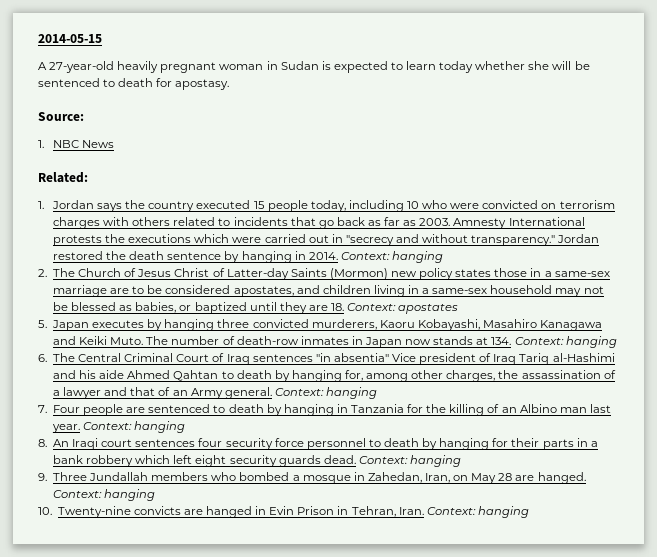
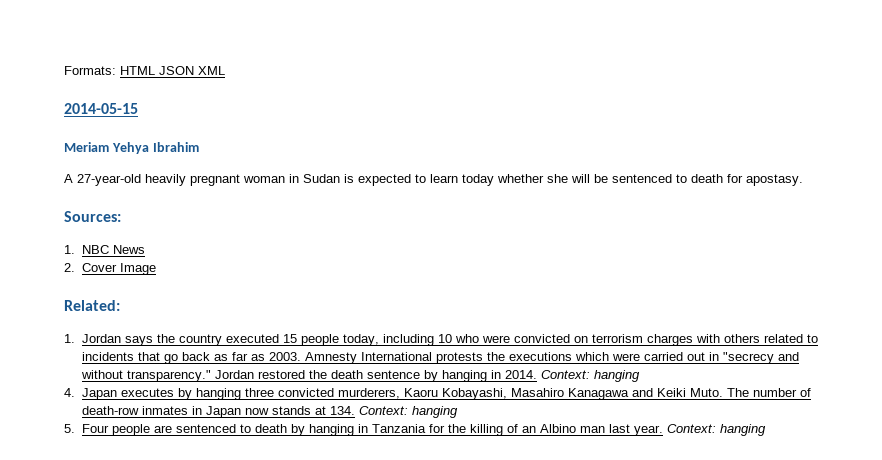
+ Formats: HTML JSON XML
  2014-05-15
+ Meriam Yehya Ibrahim
- Source:
+ Sources:
+ 2. Cover Image
- 2. The Church of Jesus Christ of Latter-day Saints (Mormon) new policy states those in a same-sex marriage are to be considered apostates, and children living in a same-sex household may not be blessed as babies, or baptized until they are 18. Context: apostates
- 5. Japan executes by hanging three convicted murderers, Kaoru Kobayashi, Masahiro Kanagawa and Keiki Muto.
+ 4. Japan executes by hanging three convicted murderers, Kaoru Kobayashi, Masahiro Kanagawa and Keiki Muto.
- 6. The Central Criminal Court of Iraq sentences ''in absentia'' Vice president of Iraq Tariq al-Hashimi and his aide Ahmed Qahtan to death by hanging for, among other charges, the assassination of a lawyer and that of an Army general. Context: hanging
- 7. Four people are sentenced to death by hanging in Tanzania for the killing of an Albino man last year.
+ 5. Four people are sentenced to death by hanging in Tanzania for the killing of an Albino man last year.
- 8. An Iraqi court sentences four security force personnel to death by hanging for their parts in a bank robbery which left eight security guards dead. Context: hanging
- 9. Three Jundallah members who bombed a mosque in Zahedan, Iran, on May 28 are hanged. Context: hanging
- 10. Twenty-nine convicts are hanged in Evin Prison in Tehran, Iran. Context: hanging

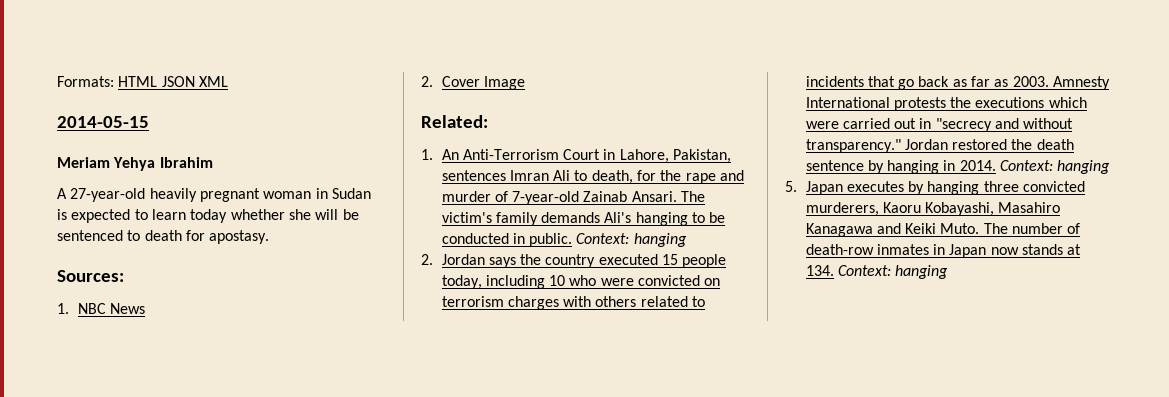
- 1. Jordan says the country executed 15 people today, including 10 who were convicted on terrorism charges with others related to incidents that go back as far as 2003.
+ 1. An Anti-Terrorism Court in Lahore, Pakistan, sentences Imran Ali to death, for the rape and murder of 7-year-old Zainab Ansari. The victim's family demands Ali's hanging to be conducted in public. Context: hanging
+ 2. Jordan says the country executed 15 people today, including 10 who were convicted on terrorism charges with others related to incidents that go back as far as 2003.
- 4. Japan executes by hanging three convicted murderers, Kaoru Kobayashi, Masahiro Kanagawa and Keiki Muto.
+ 5. Japan executes by hanging three convicted murderers, Kaoru Kobayashi, Masahiro Kanagawa and Keiki Muto.
- 5. Four people are sentenced to death by hanging in Tanzania for the killing of an Albino man last year. Context: hanging

